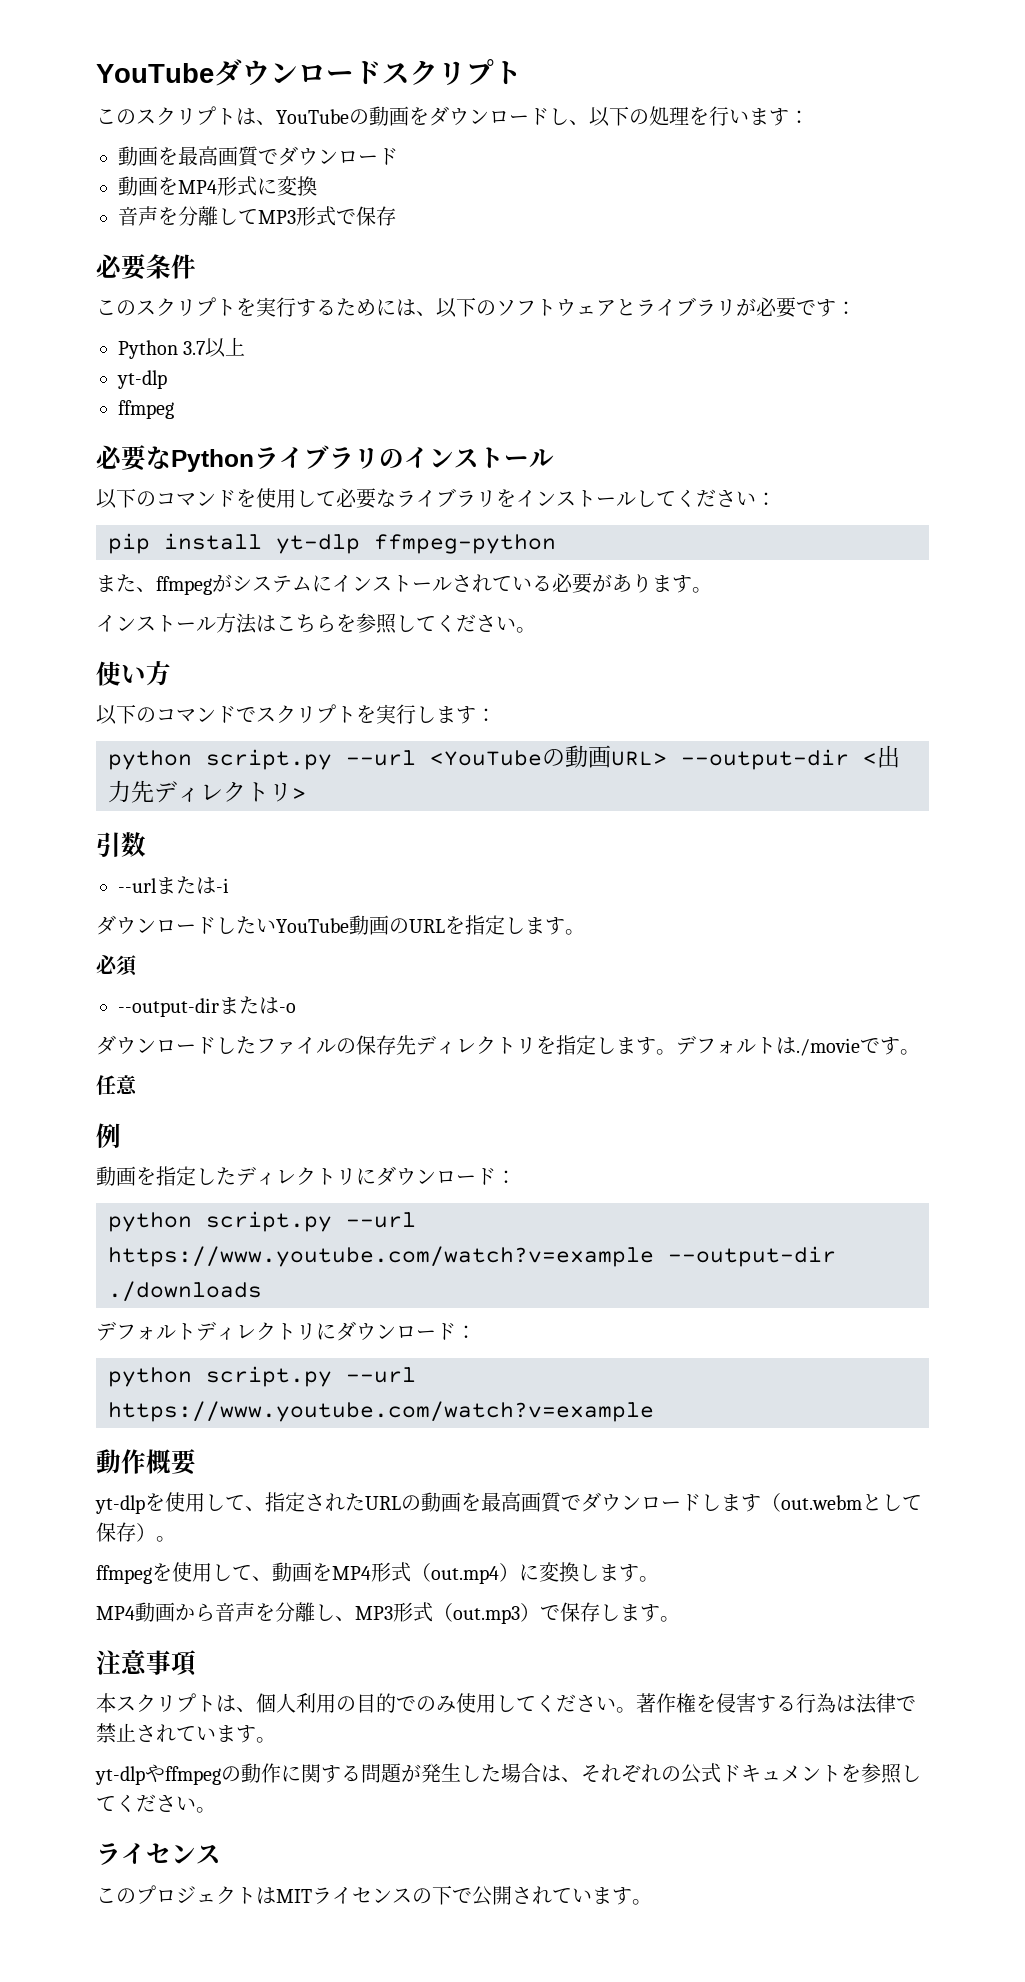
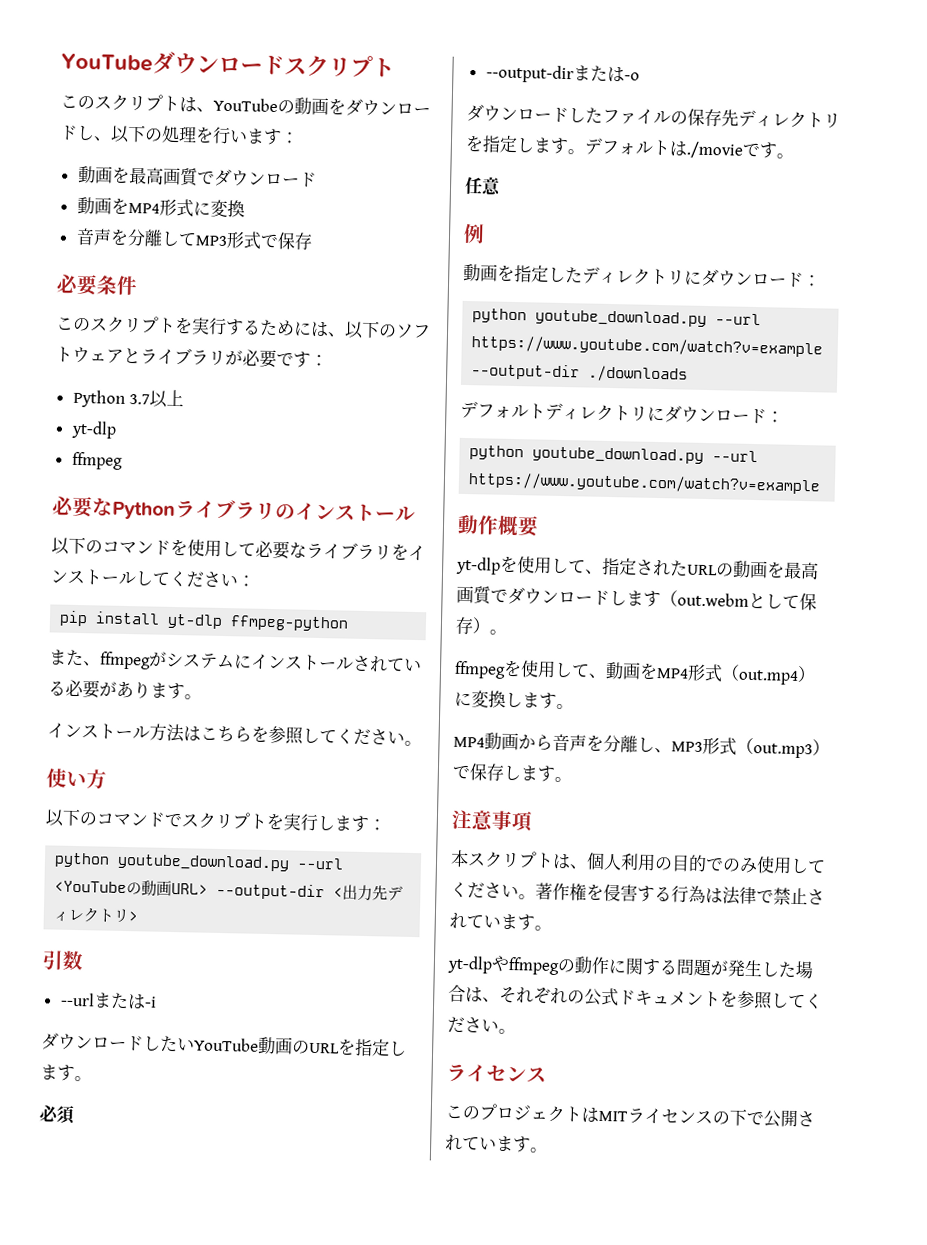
- python script.py --url <YouTubeの動画URL> --output-dir <出力先ディレクトリ>
+ python youtube_download.py --url <YouTubeの動画URL> --output-dir <出力先ディレクトリ>
- python script.py --url https://www.youtube.com/watch?v=example --output-dir ./downloads
+ python youtube_download.py --url https://www.youtube.com/watch?v=example --output-dir ./downloads
  デフォルトディレクトリにダウンロード：
- python script.py --url https://www.youtube.com/watch?v=example
+ python youtube_download.py --url https://www.youtube.com/watch?v=example

